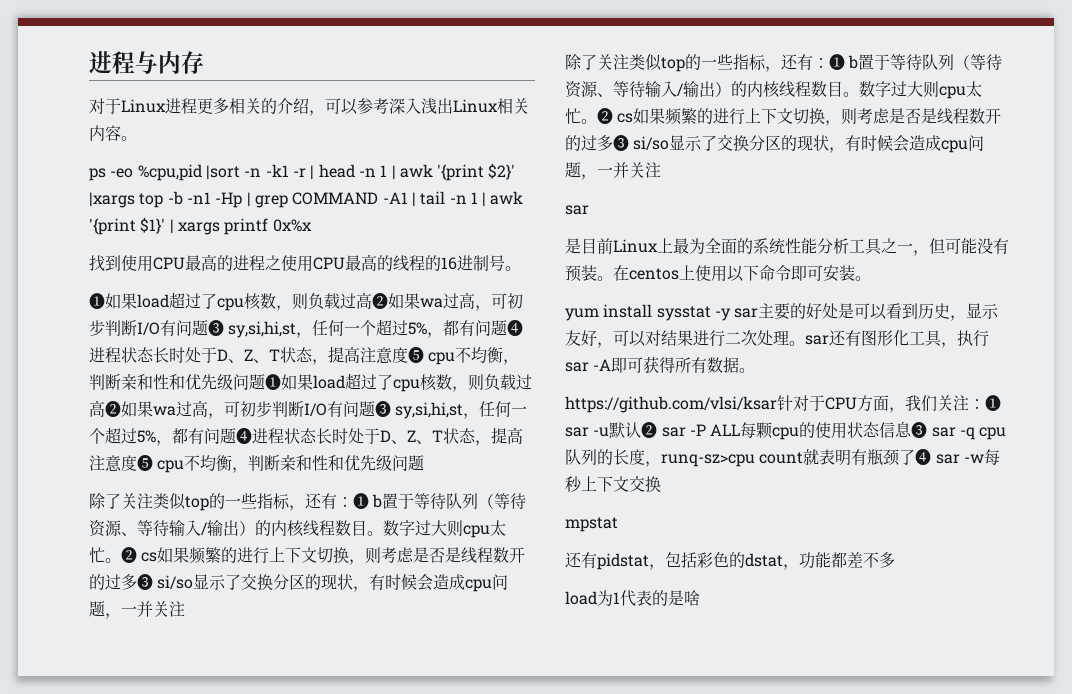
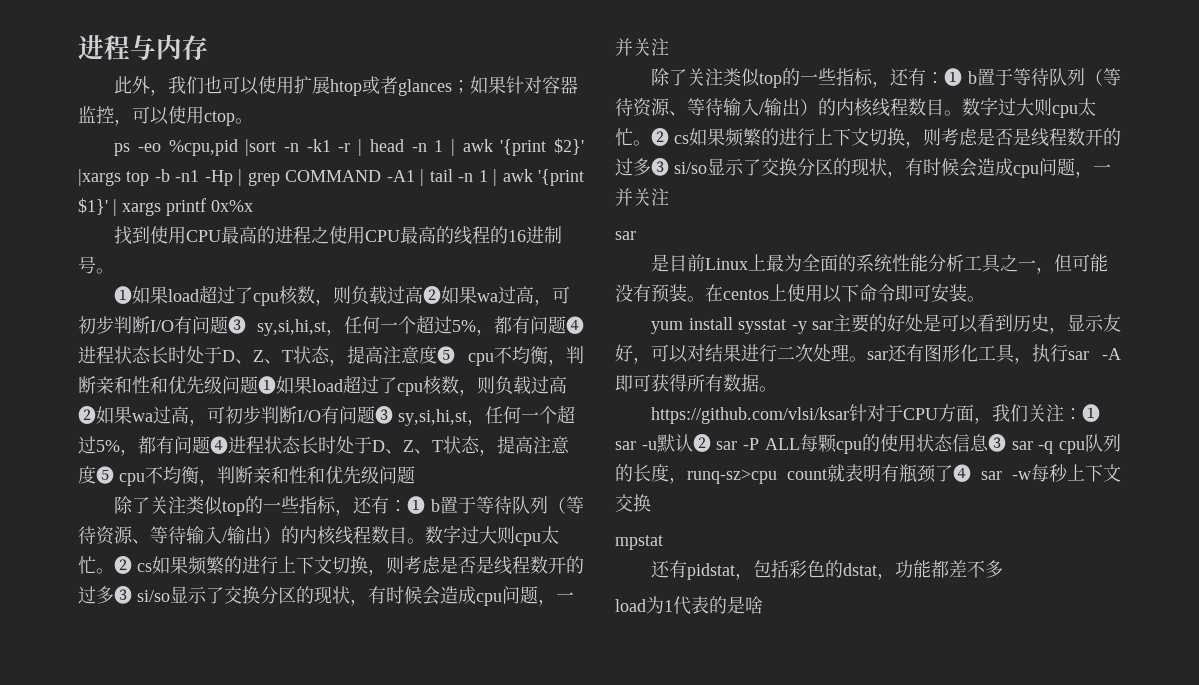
- 对于Linux进程更多相关的介绍，可以参考深入浅出Linux相关内容。
+ 此外，我们也可以使用扩展htop或者glances；如果针对容器监控，可以使用ctop。

